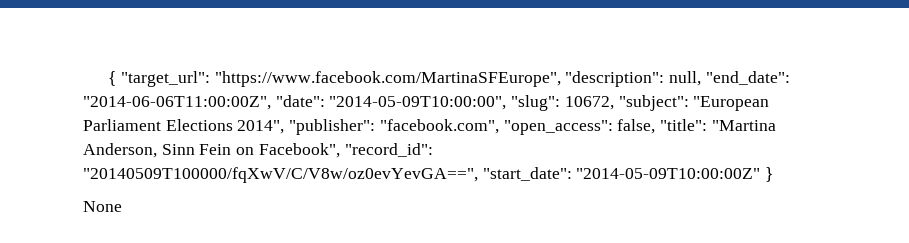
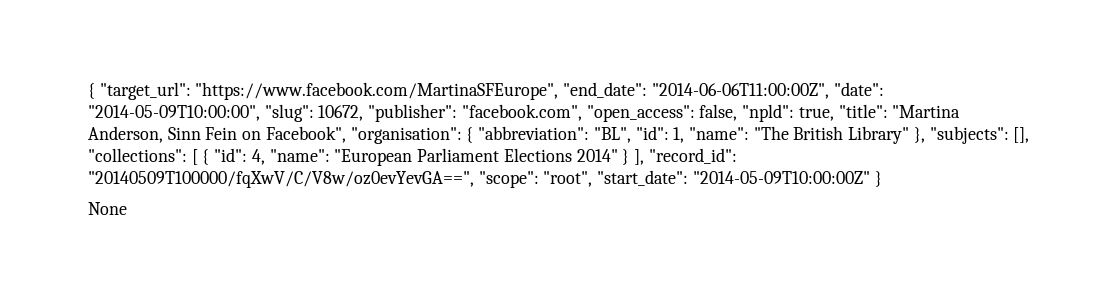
- { "target_url": "https://www.facebook.com/MartinaSFEurope", "description": null, "end_date": "2014-06-06T11:00:00Z", "date": "2014-05-09T10:00:00", "slug": 10672, "subject": "European Parliament Elections 2014", "publisher": "facebook.com", "open_access": false, "title": "Martina Anderson, Sinn Fein on Facebook", "record_id": "20140509T100000/fqXwV/C/V8w/oz0evYevGA==", "start_date": "2014-05-09T10:00:00Z" }
+ { "target_url": "https://www.facebook.com/MartinaSFEurope", "end_date": "2014-06-06T11:00:00Z", "date": "2014-05-09T10:00:00", "slug": 10672, "publisher": "facebook.com", "open_access": false, "npld": true, "title": "Martina Anderson, Sinn Fein on Facebook", "organisation": { "abbreviation": "BL", "id": 1, "name": "The British Library" }, "subjects": [], "collections": [ { "id": 4, "name": "European Parliament Elections 2014" } ], "record_id": "20140509T100000/fqXwV/C/V8w/oz0evYevGA==", "scope": "root", "start_date": "2014-05-09T10:00:00Z" }

